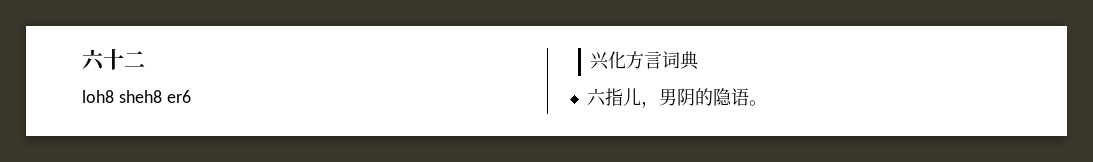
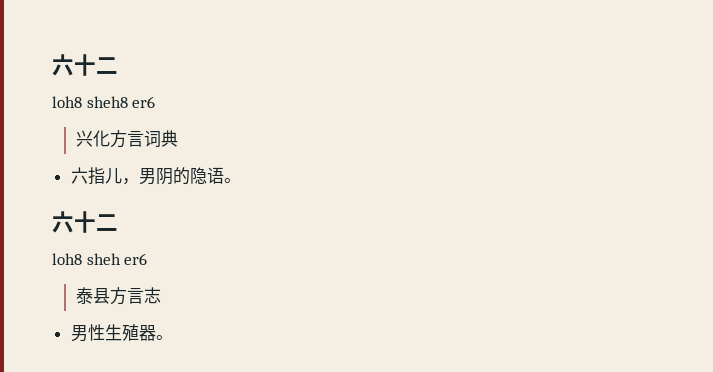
  六指儿，男阴的隐语。
+ 六十二
+ loh8 sheh er6
+ 泰县方言志
+ 男性生殖器。

